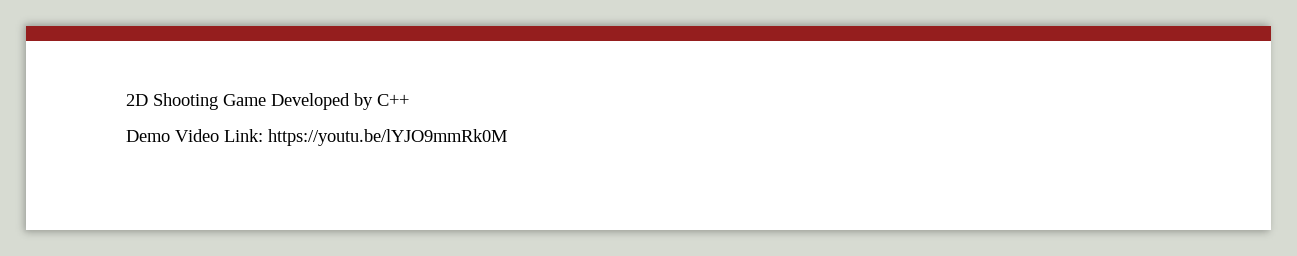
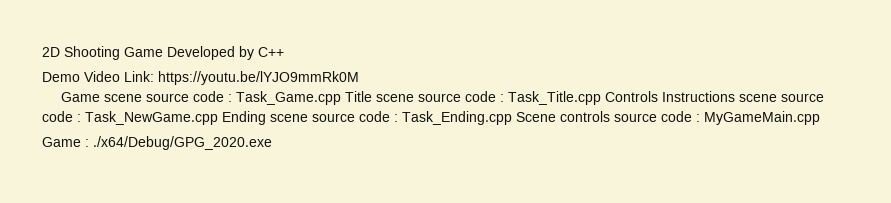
+ Game scene source code : Task_Game.cpp Title scene source code : Task_Title.cpp Controls Instructions scene source code : Task_NewGame.cpp Ending scene source code : Task_Ending.cpp Scene controls source code : MyGameMain.cpp
+ Game : ./x64/Debug/GPG_2020.exe

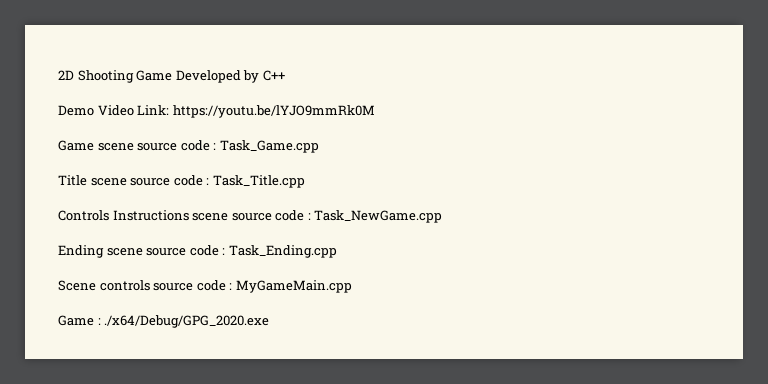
- Game scene source code : Task_Game.cpp Title scene source code : Task_Title.cpp Controls Instructions scene source code : Task_NewGame.cpp Ending scene source code : Task_Ending.cpp Scene controls source code : MyGameMain.cpp
+ Game scene source code : Task_Game.cpp
+ Title scene source code : Task_Title.cpp
+ Controls Instructions scene source code : Task_NewGame.cpp
+ Ending scene source code : Task_Ending.cpp
+ Scene controls source code : MyGameMain.cpp

